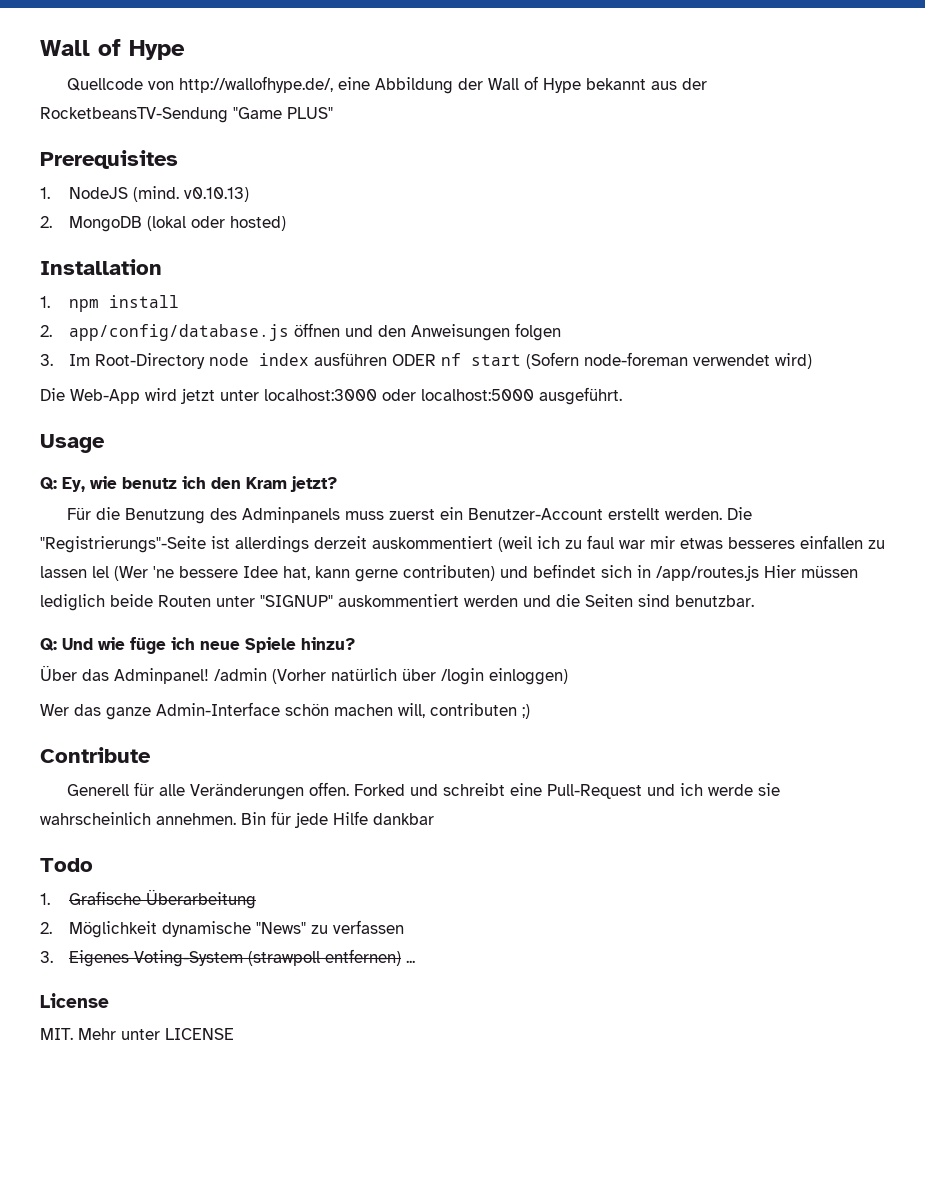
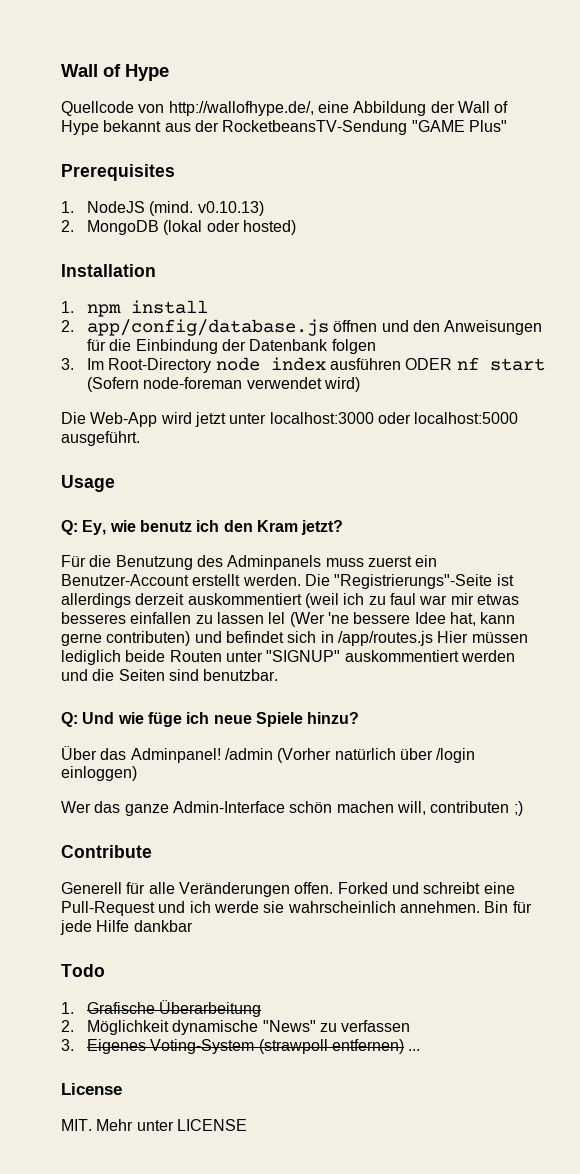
- Quellcode von http://wallofhype.de/, eine Abbildung der Wall of Hype bekannt aus der RocketbeansTV-Sendung "Game PLUS"
+ Quellcode von http://wallofhype.de/, eine Abbildung der Wall of Hype bekannt aus der RocketbeansTV-Sendung "GAME Plus"
- 2. app/config/database.js öffnen und den Anweisungen folgen
+ 2. app/config/database.js öffnen und den Anweisungen für die Einbindung der Datenbank folgen

